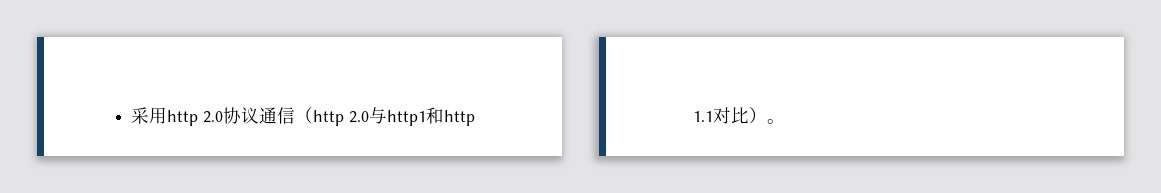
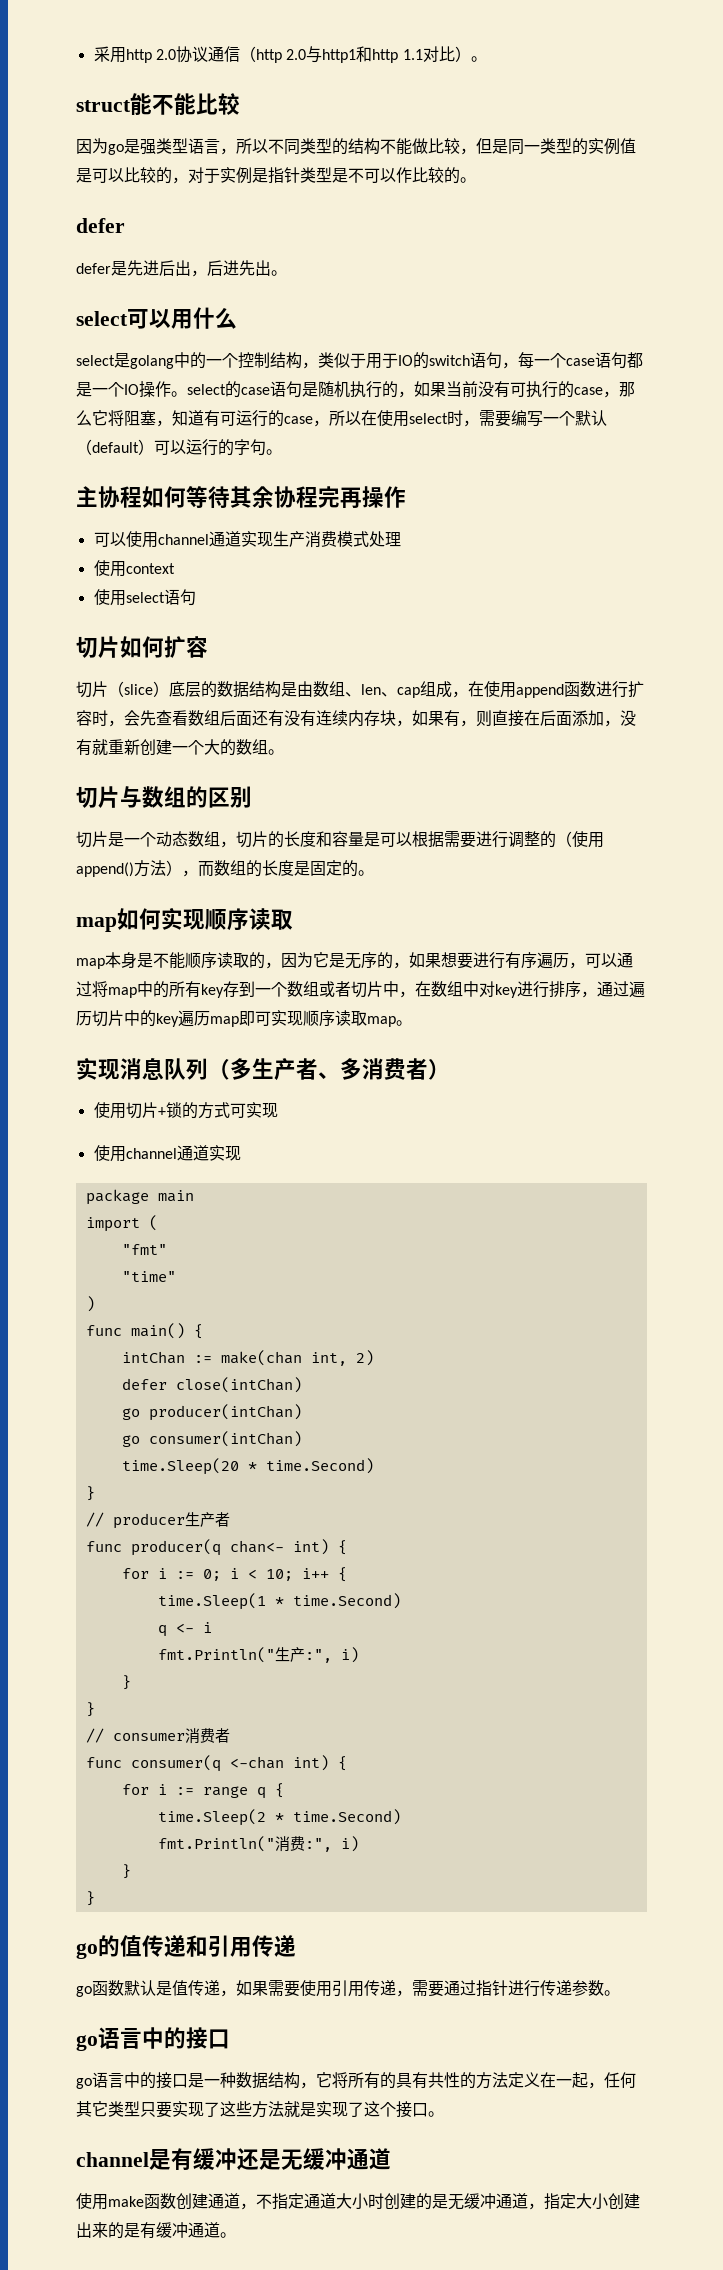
+ struct能不能比较
+ 因为go是强类型语言，所以不同类型的结构不能做比较，但是同一类型的实例值是可以比较的，对于实例是指针类型是不可以作比较的。
+ defer
+ defer是先进后出，后进先出。
+ select可以用什么
+ select是golang中的一个控制结构，类似于用于IO的switch语句，每一个case语句都是一个IO操作。select的case语句是随机执行的，如果当前没有可执行的case，那么它将阻塞，知道有可运行的case，所以在使用select时，需要编写一个默认（default）可以运行的字句。
+ 主协程如何等待其余协程完再操作
+ 可以使用channel通道实现生产消费模式处理
+ 使用context
+ 使用select语句
+ 切片如何扩容
+ 切片（slice）底层的数据结构是由数组、len、cap组成，在使用append函数进行扩容时，会先查看数组后面还有没有连续内存块，如果有，则直接在后面添加，没有就重新创建一个大的数组。
+ 切片与数组的区别
+ 切片是一个动态数组，切片的长度和容量是可以根据需要进行调整的（使用append()方法），而数组的长度是固定的。
+ map如何实现顺序读取
+ map本身是不能顺序读取的，因为它是无序的，如果想要进行有序遍历，可以通过将map中的所有key存到一个数组或者切片中，在数组中对key进行排序，通过遍历切片中的key遍历map即可实现顺序读取map。
+ 实现消息队列（多生产者、多消费者）
+ 使用切片+锁的方式可实现
+ 使用channel通道实现
+ package main
+ import (
+ "fmt"
+ "time"
+ )
+ func main() {
+ intChan := make(chan int, 2)
+ defer close(intChan)
+ go producer(intChan)
+ go consumer(intChan)
+ time.Sleep(20 * time.Second)
+ }
+ // producer生产者
+ func producer(q chan<- int) {
+ for i := 0; i < 10; i++ {
+ time.Sleep(1 * time.Second)
+ q <- i
+ fmt.Println("生产:", i)
+ }
+ }
+ // consumer消费者
+ func consumer(q <-chan int) {
+ for i := range q {
+ time.Sleep(2 * time.Second)
+ fmt.Println("消费:", i)
+ }
+ }
+ go的值传递和引用传递
+ go函数默认是值传递，如果需要使用引用传递，需要通过指针进行传递参数。
+ go语言中的接口
+ go语言中的接口是一种数据结构，它将所有的具有共性的方法定义在一起，任何其它类型只要实现了这些方法就是实现了这个接口。
+ channel是有缓冲还是无缓冲通道
+ 使用make函数创建通道，不指定通道大小时创建的是无缓冲通道，指定大小创建出来的是有缓冲通道。

